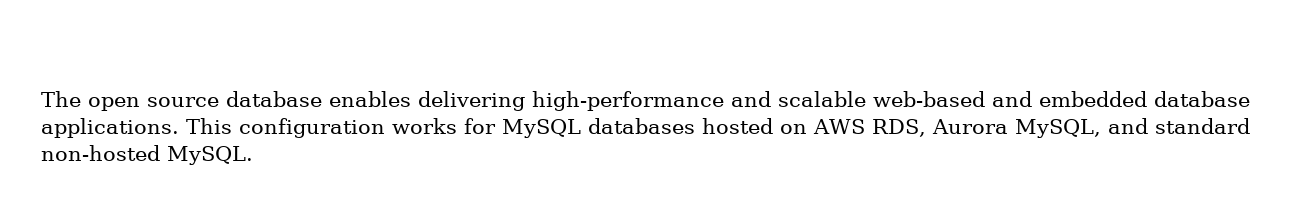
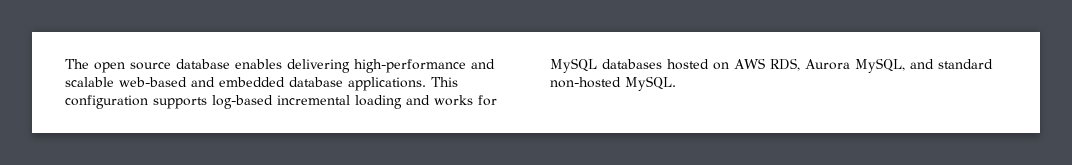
- This configuration works for MySQL databases hosted on AWS RDS, Aurora MySQL, and standard non-hosted MySQL.
+ This configuration supports log-based incremental loading and works for MySQL databases hosted on AWS RDS, Aurora MySQL, and standard non-hosted MySQL.

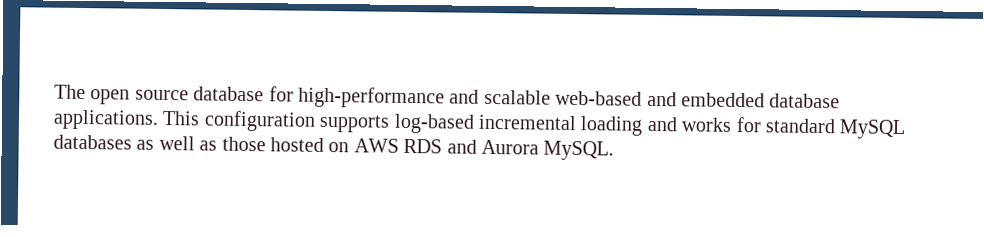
- The open source database enables delivering high-performance and scalable web-based and embedded database applications.
+ The open source database for high-performance and scalable web-based and embedded database applications.
- This configuration supports log-based incremental loading and works for MySQL databases hosted on AWS RDS, Aurora MySQL, and standard non-hosted MySQL.
+ This configuration supports log-based incremental loading and works for standard MySQL databases as well as those hosted on AWS RDS and Aurora MySQL.

